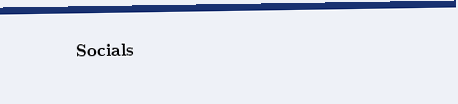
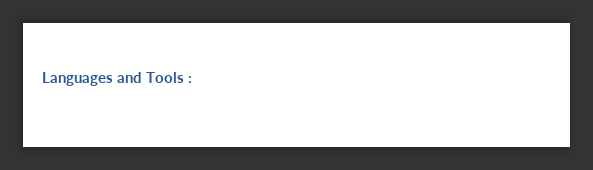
- Socials
+ Languages and Tools :

